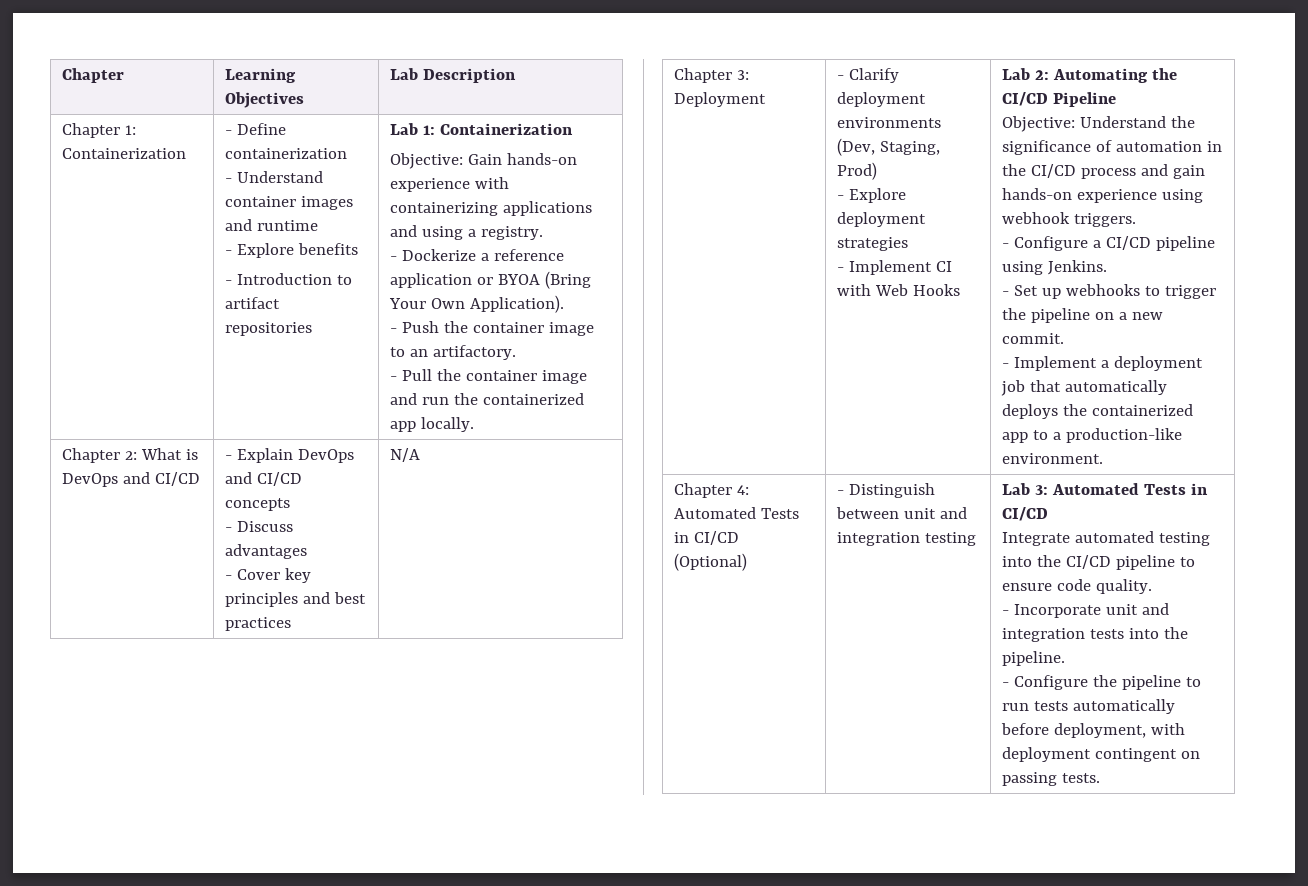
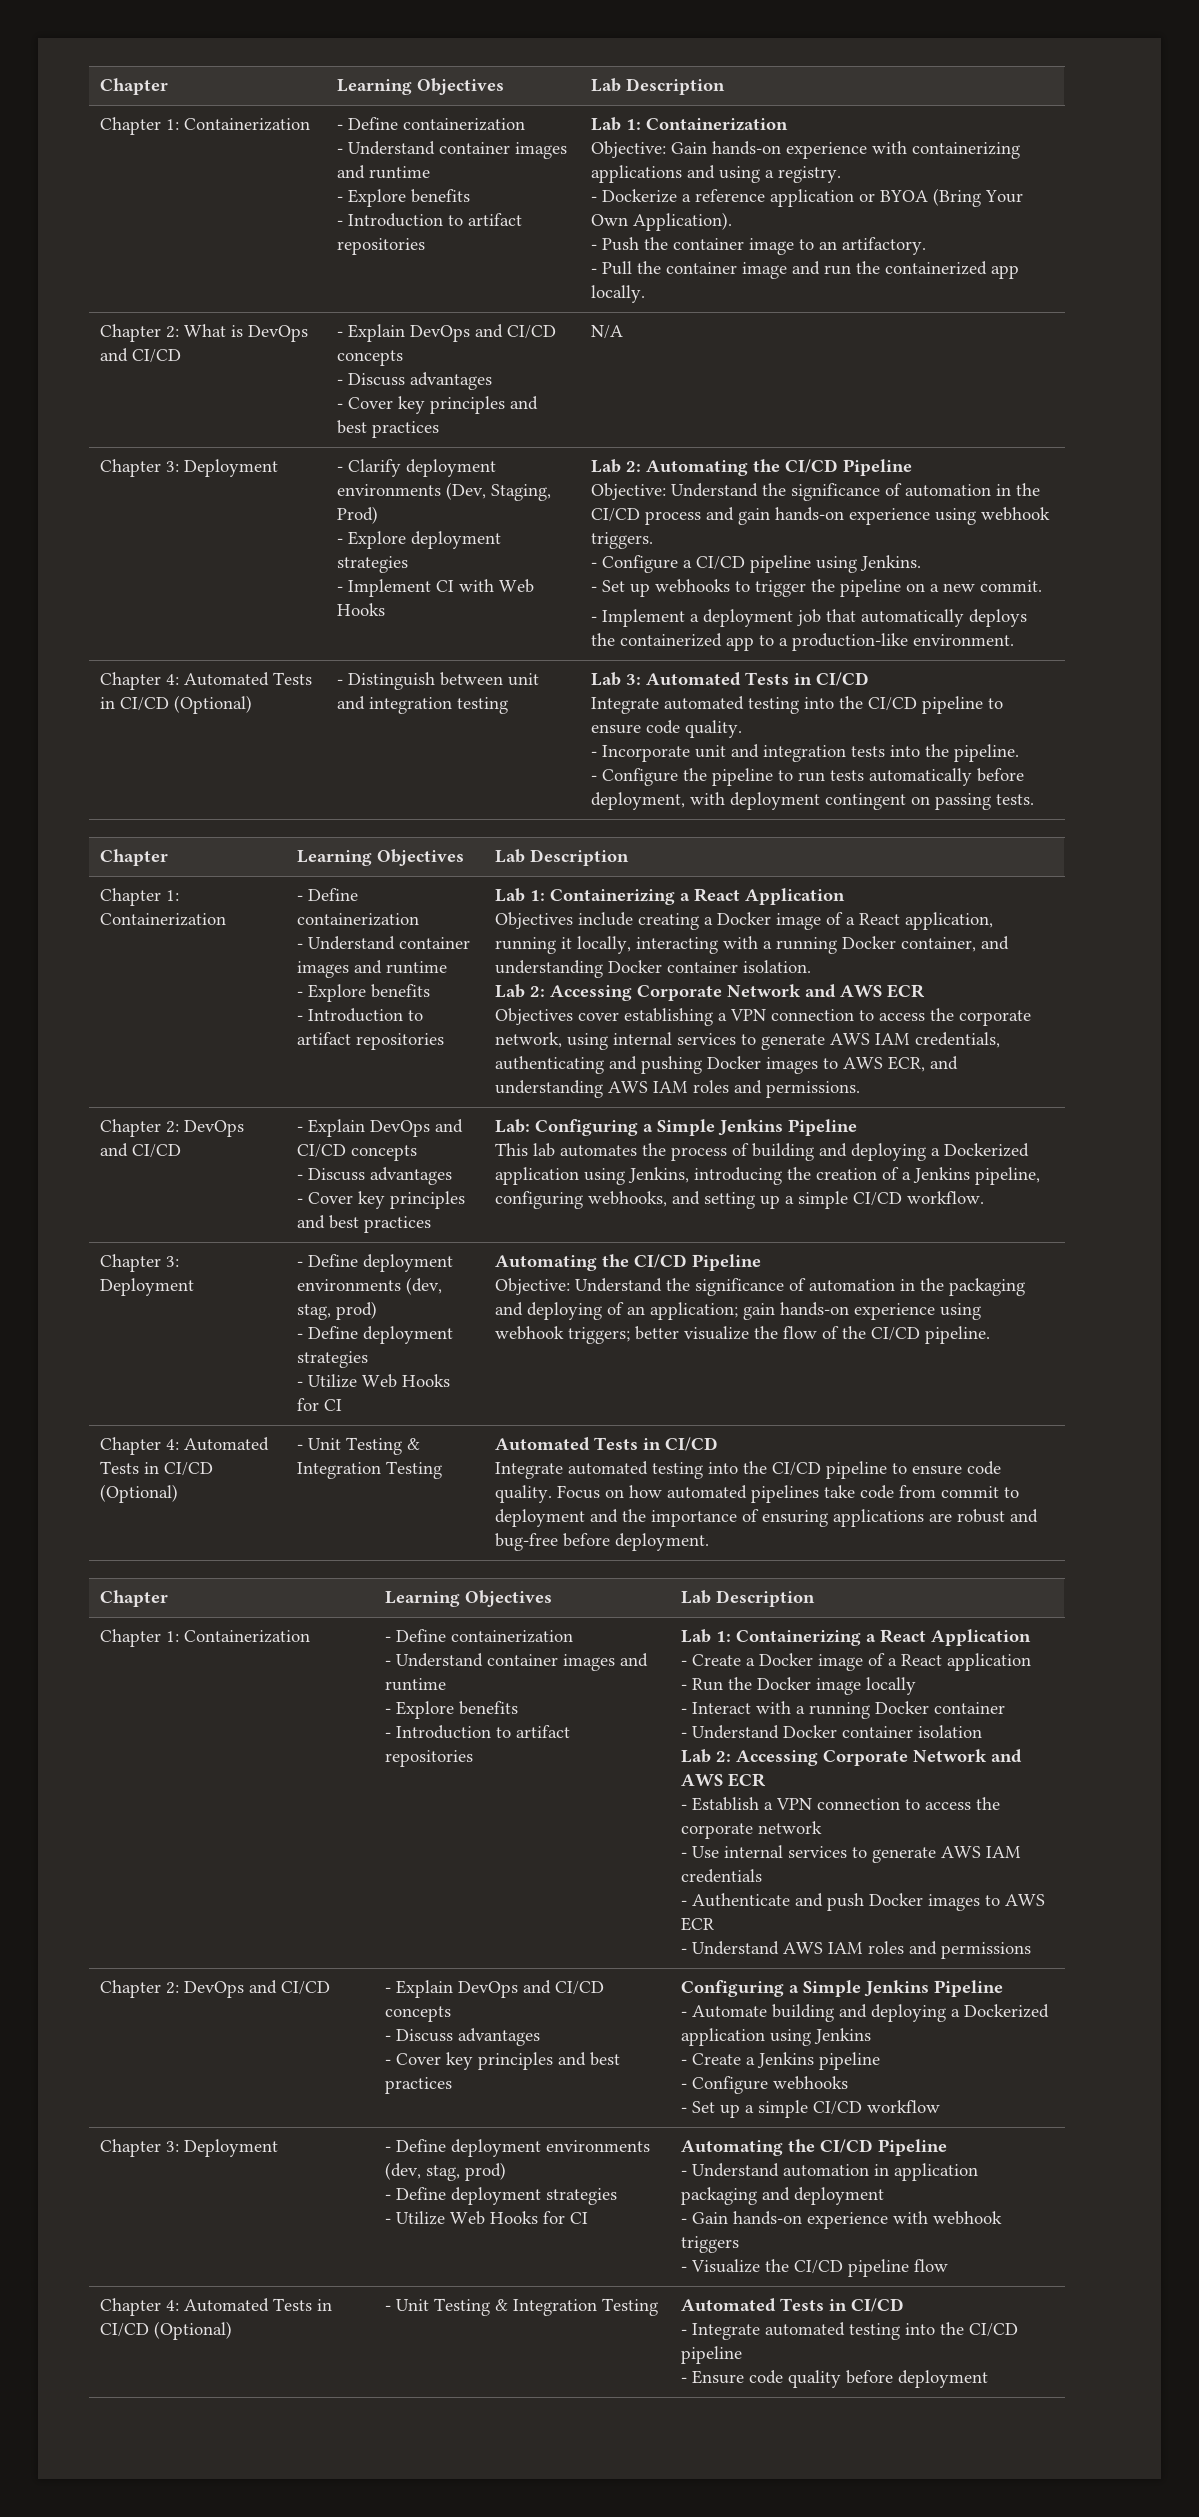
  - Configure the pipeline to run tests automatically before deployment, with deployment contingent on passing tests.
+ Chapter | Learning Objectives | Lab Description
+ Chapter 1: Containerization | - Define containerization
+ - Understand container images and runtime
+ - Explore benefits
+ - Introduction to artifact repositories | Lab 1: Containerizing a React Application
+ Objectives include creating a Docker image of a React application, running it locally, interacting with a running Docker container, and understanding Docker container isolation.
+ Lab 2: Accessing Corporate Network and AWS ECR
+ Objectives cover establishing a VPN connection to access the corporate network, using internal services to generate AWS IAM credentials, authenticating and pushing Docker images to AWS ECR, and understanding AWS IAM roles and permissions.
+ Chapter 2: DevOps and CI/CD | - Explain DevOps and CI/CD concepts
+ - Discuss advantages
+ - Cover key principles and best practices | Lab: Configuring a Simple Jenkins Pipeline
+ This lab automates the process of building and deploying a Dockerized application using Jenkins, introducing the creation of a Jenkins pipeline, configuring webhooks, and setting up a simple CI/CD workflow.
+ Chapter 3: Deployment | - Define deployment environments (dev, stag, prod)
+ - Define deployment strategies
+ - Utilize Web Hooks for CI | Automating the CI/CD Pipeline
+ Objective: Understand the significance of automation in the packaging and deploying of an application; gain hands-on experience using webhook triggers; better visualize the flow of the CI/CD pipeline.
+ Chapter 4: Automated Tests in CI/CD (Optional) | - Unit Testing & Integration Testing | Automated Tests in CI/CD
+ Integrate automated testing into the CI/CD pipeline to ensure code quality. Focus on how automated pipelines take code from commit to deployment and the importance of ensuring applications are robust and bug-free before deployment.
+ Chapter | Learning Objectives | Lab Description
+ Chapter 1: Containerization | - Define containerization
+ - Understand container images and runtime
+ - Explore benefits
+ - Introduction to artifact repositories | Lab 1: Containerizing a React Application
+ - Create a Docker image of a React application
+ - Run the Docker image locally
+ - Interact with a running Docker container
+ - Understand Docker container isolation
+ Lab 2: Accessing Corporate Network and AWS ECR
+ - Establish a VPN connection to access the corporate network
+ - Use internal services to generate AWS IAM credentials
+ - Authenticate and push Docker images to AWS ECR
+ - Understand AWS IAM roles and permissions
+ Chapter 2: DevOps and CI/CD | - Explain DevOps and CI/CD concepts
+ - Discuss advantages
+ - Cover key principles and best practices | Configuring a Simple Jenkins Pipeline
+ - Automate building and deploying a Dockerized application using Jenkins
+ - Create a Jenkins pipeline
+ - Configure webhooks
+ - Set up a simple CI/CD workflow
+ Chapter 3: Deployment | - Define deployment environments (dev, stag, prod)
+ - Define deployment strategies
+ - Utilize Web Hooks for CI | Automating the CI/CD Pipeline
+ - Understand automation in application packaging and deployment
+ - Gain hands-on experience with webhook triggers
+ - Visualize the CI/CD pipeline flow
+ Chapter 4: Automated Tests in CI/CD (Optional) | - Unit Testing & Integration Testing | Automated Tests in CI/CD
+ - Integrate automated testing into the CI/CD pipeline
+ - Ensure code quality before deployment

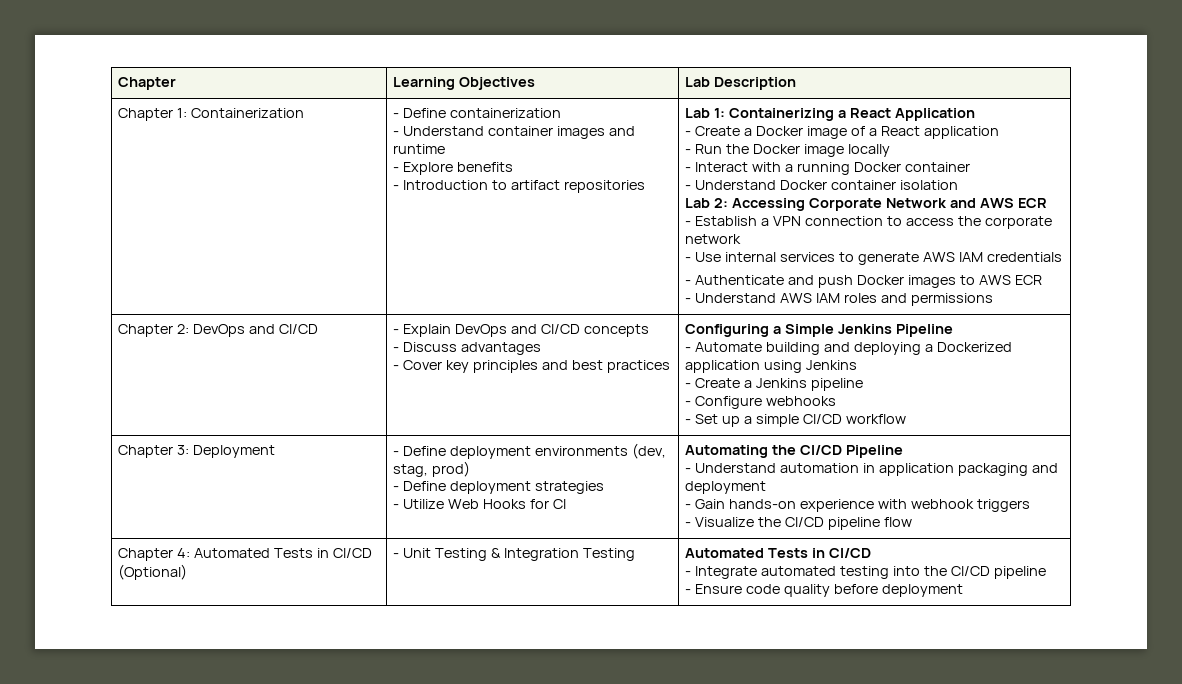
- - Introduction to artifact repositories | Lab 1: Containerization
- Objective: Gain hands-on experience with containerizing applications and using a registry.
- - Dockerize a reference application or BYOA (Bring Your Own Application).
- - Push the container image to an artifactory.
- - Pull the container image and run the containerized app locally.
- Chapter 2: What is DevOps and CI/CD | - Explain DevOps and CI/CD concepts
- - Discuss advantages
- - Cover key principles and best practices | N/A
- Chapter 3: Deployment | - Clarify deployment environments (Dev, Staging, Prod)
- - Explore deployment strategies
- - Implement CI with Web Hooks | Lab 2: Automating the CI/CD Pipeline
- Objective: Understand the significance of automation in the CI/CD process and gain hands-on experience using webhook triggers.
- - Configure a CI/CD pipeline using Jenkins.
- - Set up webhooks to trigger the pipeline on a new commit.
- - Implement a deployment job that automatically deploys the containerized app to a production-like environment.
- Chapter 4: Automated Tests in CI/CD (Optional) | - Distinguish between unit and integration testing | Lab 3: Automated Tests in CI/CD
- Integrate automated testing into the CI/CD pipeline to ensure code quality.
- - Incorporate unit and integration tests into the pipeline.
- - Configure the pipeline to run tests automatically before deployment, with deployment contingent on passing tests.
- Chapter | Learning Objectives | Lab Description
- Chapter 1: Containerization | - Define containerization
- - Understand container images and runtime
- - Explore benefits
- - Introduction to artifact repositories | Lab 1: Containerizing a React Application
- Objectives include creating a Docker image of a React application, running it locally, interacting with a running Docker container, and understanding Docker container isolation.
- Lab 2: Accessing Corporate Network and AWS ECR
- Objectives cover establishing a VPN connection to access the corporate network, using internal services to generate AWS IAM credentials, authenticating and pushing Docker images to AWS ECR, and understanding AWS IAM roles and permissions.
- Chapter 2: DevOps and CI/CD | - Explain DevOps and CI/CD concepts
- - Discuss advantages
- - Cover key principles and best practices | Lab: Configuring a Simple Jenkins Pipeline
- This lab automates the process of building and deploying a Dockerized application using Jenkins, introducing the creation of a Jenkins pipeline, configuring webhooks, and setting up a simple CI/CD workflow.
- Chapter 3: Deployment | - Define deployment environments (dev, stag, prod)
- - Define deployment strategies
- - Utilize Web Hooks for CI | Automating the CI/CD Pipeline
- Objective: Understand the significance of automation in the packaging and deploying of an application; gain hands-on experience using webhook triggers; better visualize the flow of the CI/CD pipeline.
- Chapter 4: Automated Tests in CI/CD (Optional) | - Unit Testing & Integration Testing | Automated Tests in CI/CD
- Integrate automated testing into the CI/CD pipeline to ensure code quality. Focus on how automated pipelines take code from commit to deployment and the importance of ensuring applications are robust and bug-free before deployment.
- Chapter | Learning Objectives | Lab Description
- Chapter 1: Containerization | - Define containerization
- - Understand container images and runtime
- - Explore benefits

